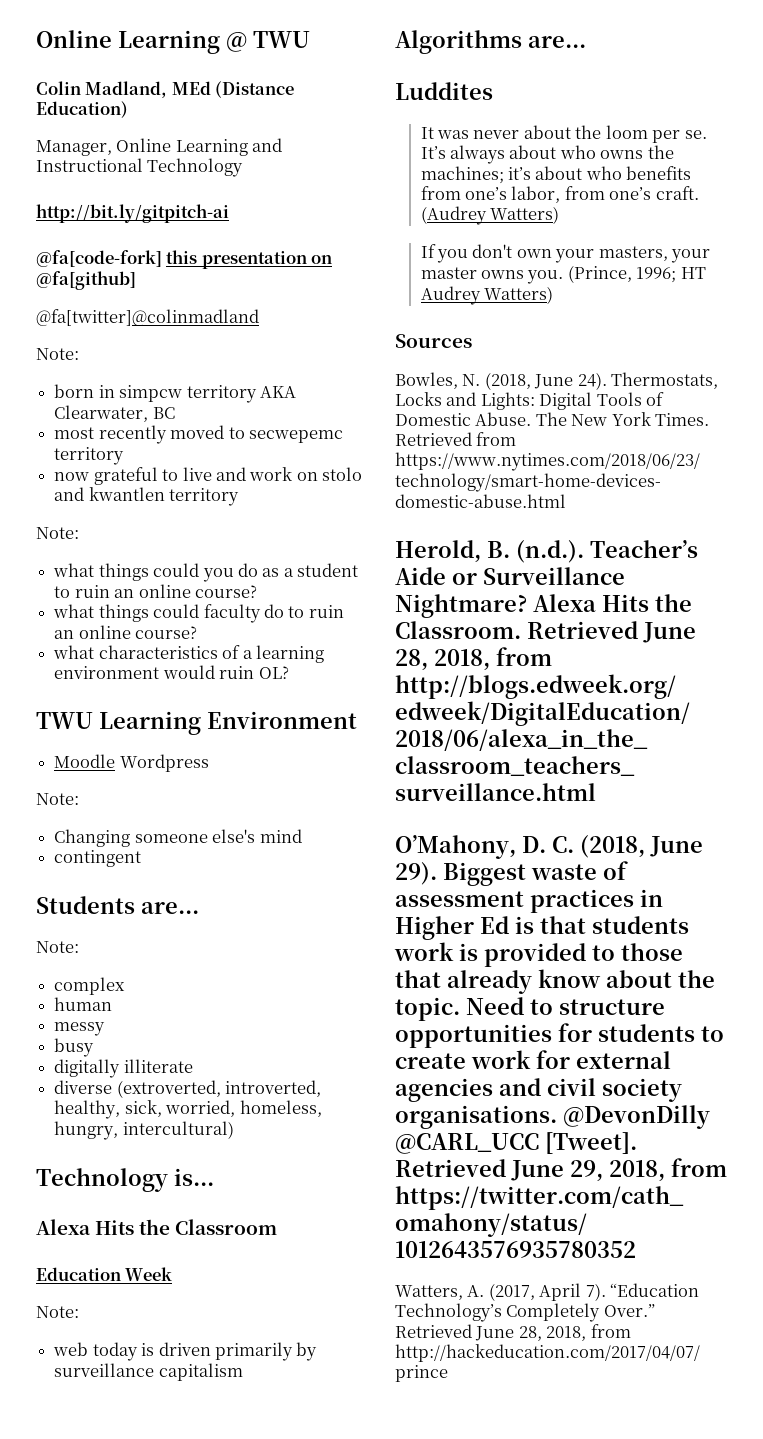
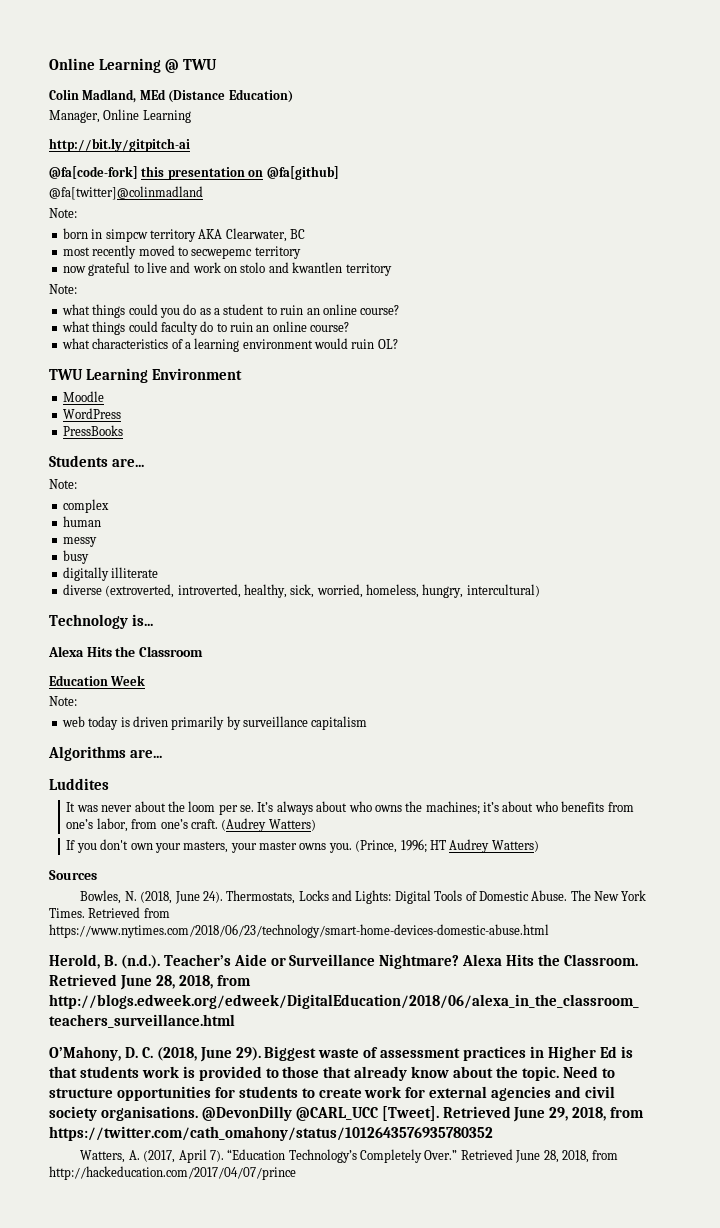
- Manager, Online Learning and Instructional Technology
+ Manager, Online Learning
- Moodle Wordpress
- Note:
- Changing someone else's mind
- contingent
+ Moodle
+ WordPress
+ PressBooks

